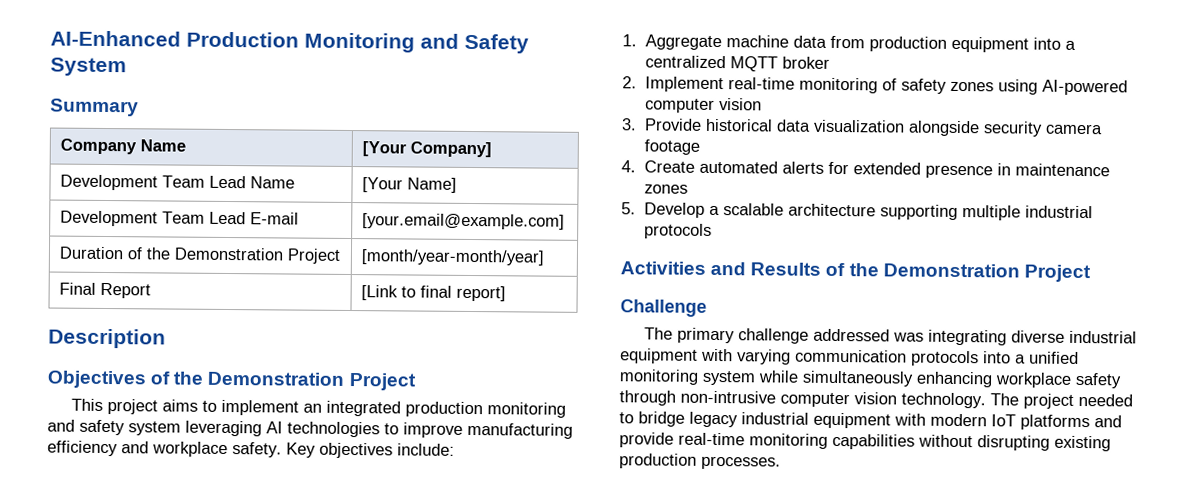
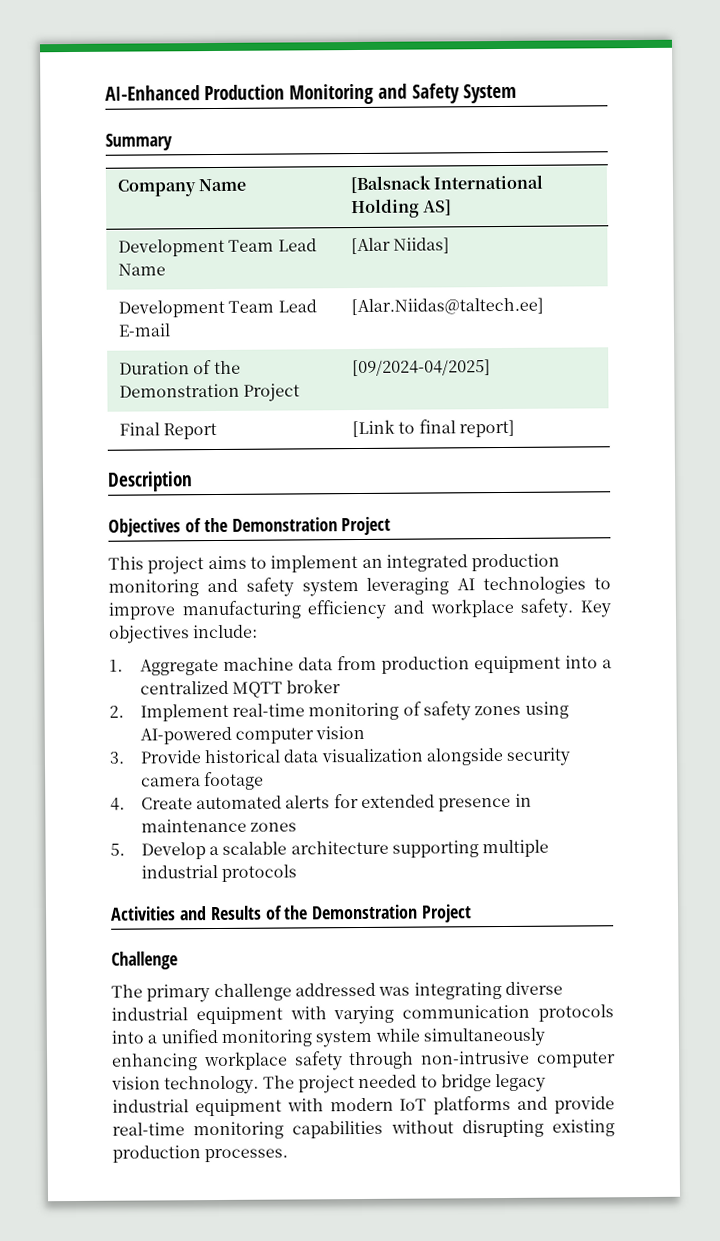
- Company Name | [Your Company]
+ Company Name | [Balsnack International Holding AS]
- Development Team Lead Name | [Your Name]
+ Development Team Lead Name | [Alar Niidas]
- Development Team Lead E-mail | [your.email@example.com]
+ Development Team Lead E-mail | [Alar.Niidas@taltech.ee]
- Duration of the Demonstration Project | [month/year-month/year]
+ Duration of the Demonstration Project | [09/2024-04/2025]

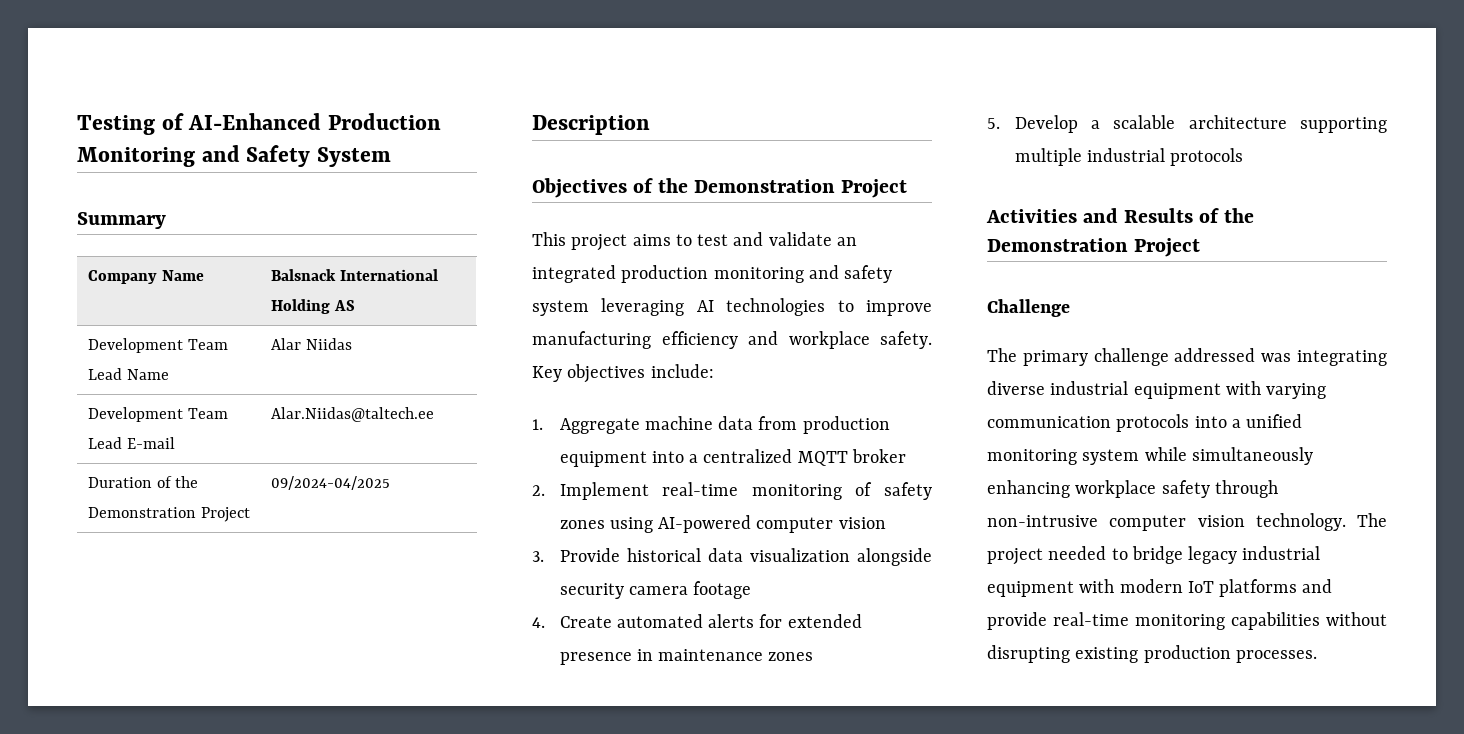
- AI-Enhanced Production Monitoring and Safety System
+ Testing of AI-Enhanced Production Monitoring and Safety System
- Company Name | [Balsnack International Holding AS]
+ Company Name | Balsnack International Holding AS
- Development Team Lead Name | [Alar Niidas]
+ Development Team Lead Name | Alar Niidas
- Development Team Lead E-mail | [Alar.Niidas@taltech.ee]
+ Development Team Lead E-mail | Alar.Niidas@taltech.ee
- Duration of the Demonstration Project | [09/2024-04/2025]
- Final Report | [Link to final report]
+ Duration of the Demonstration Project | 09/2024-04/2025
- This project aims to implement an integrated production monitoring and safety system leveraging AI technologies to improve manufacturing efficiency and workplace safety.
+ This project aims to test and validate an integrated production monitoring and safety system leveraging AI technologies to improve manufacturing efficiency and workplace safety.

